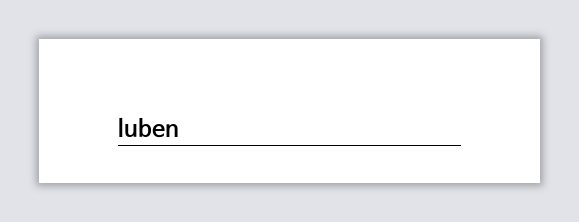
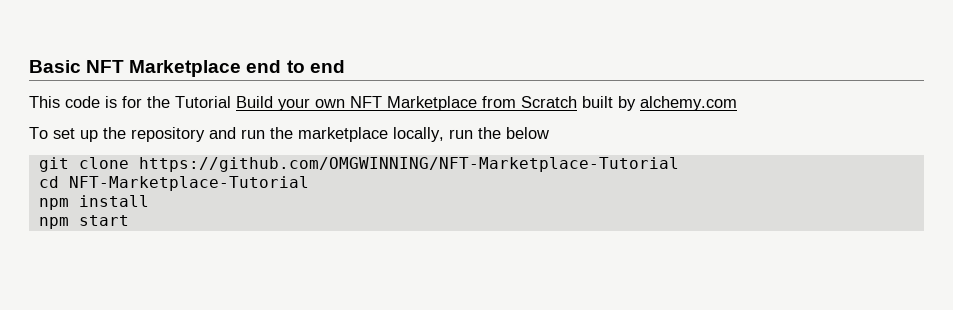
- luben
+ Basic NFT Marketplace end to end
+ This code is for the Tutorial Build your own NFT Marketplace from Scratch built by alchemy.com
+ To set up the repository and run the marketplace locally, run the below
+ git clone https://github.com/OMGWINNING/NFT-Marketplace-Tutorial
+ cd NFT-Marketplace-Tutorial
+ npm install
+ npm start

